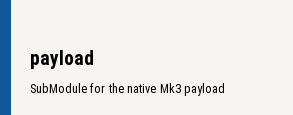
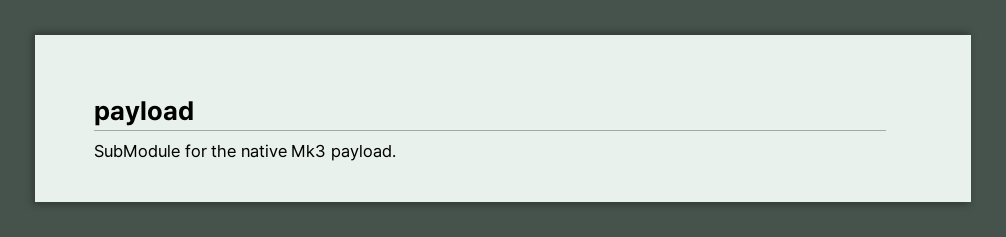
- SubModule for the native Mk3 payload
+ SubModule for the native Mk3 payload.

